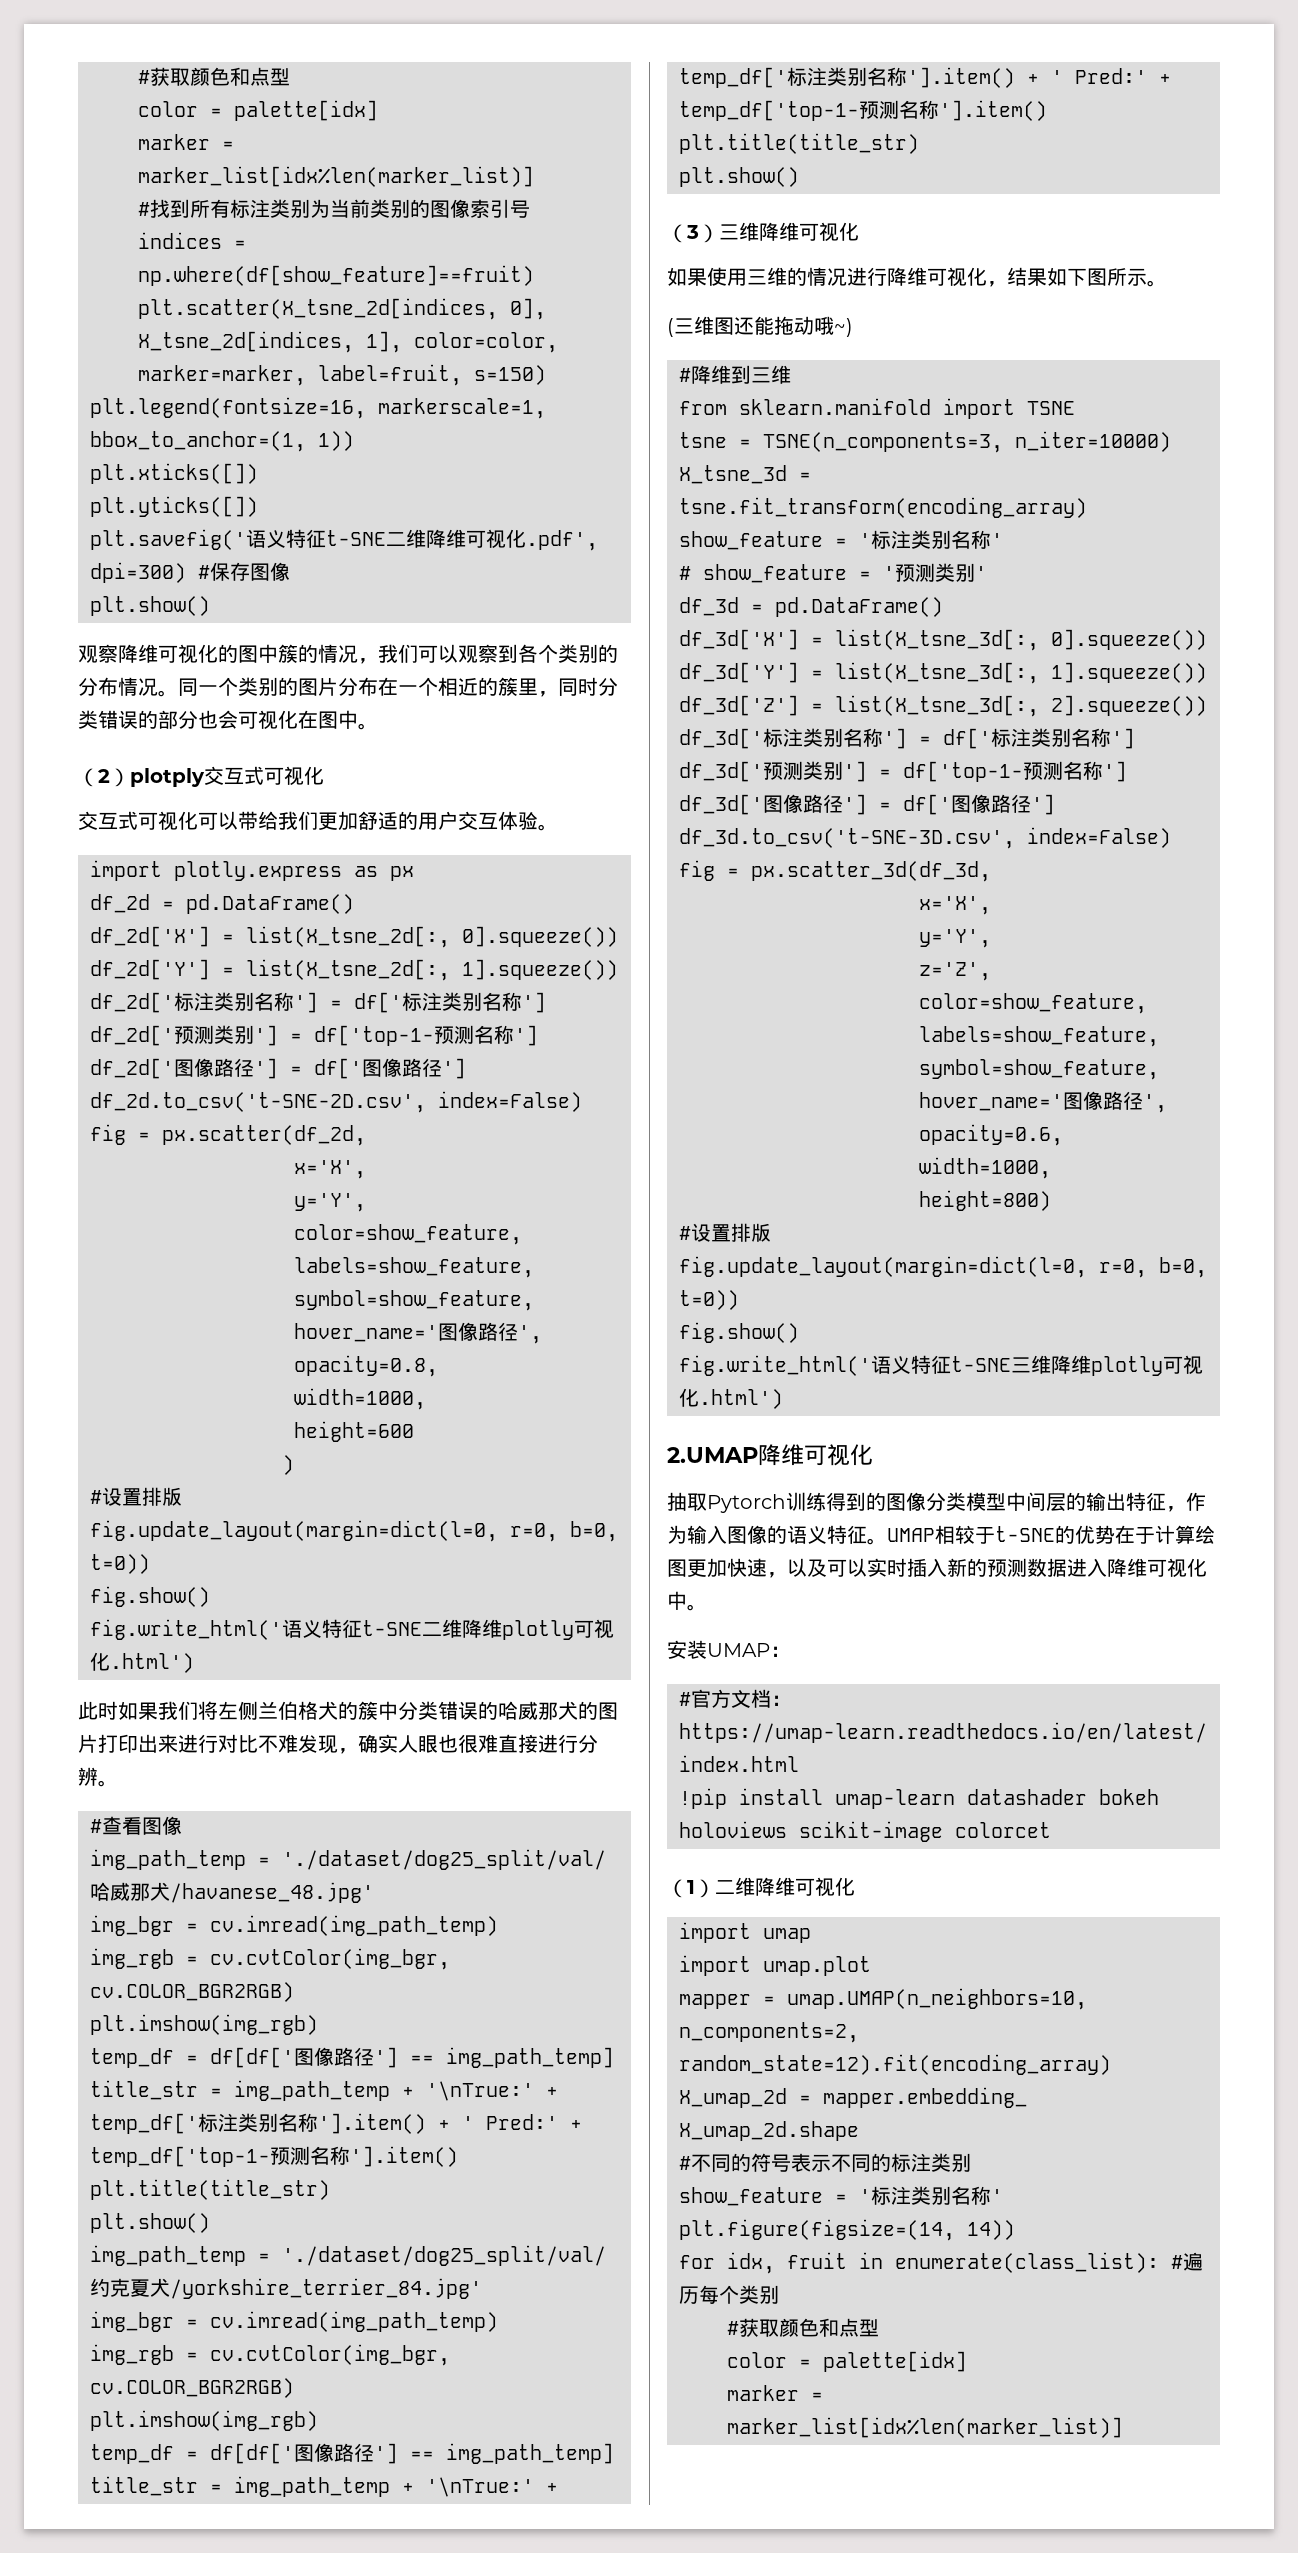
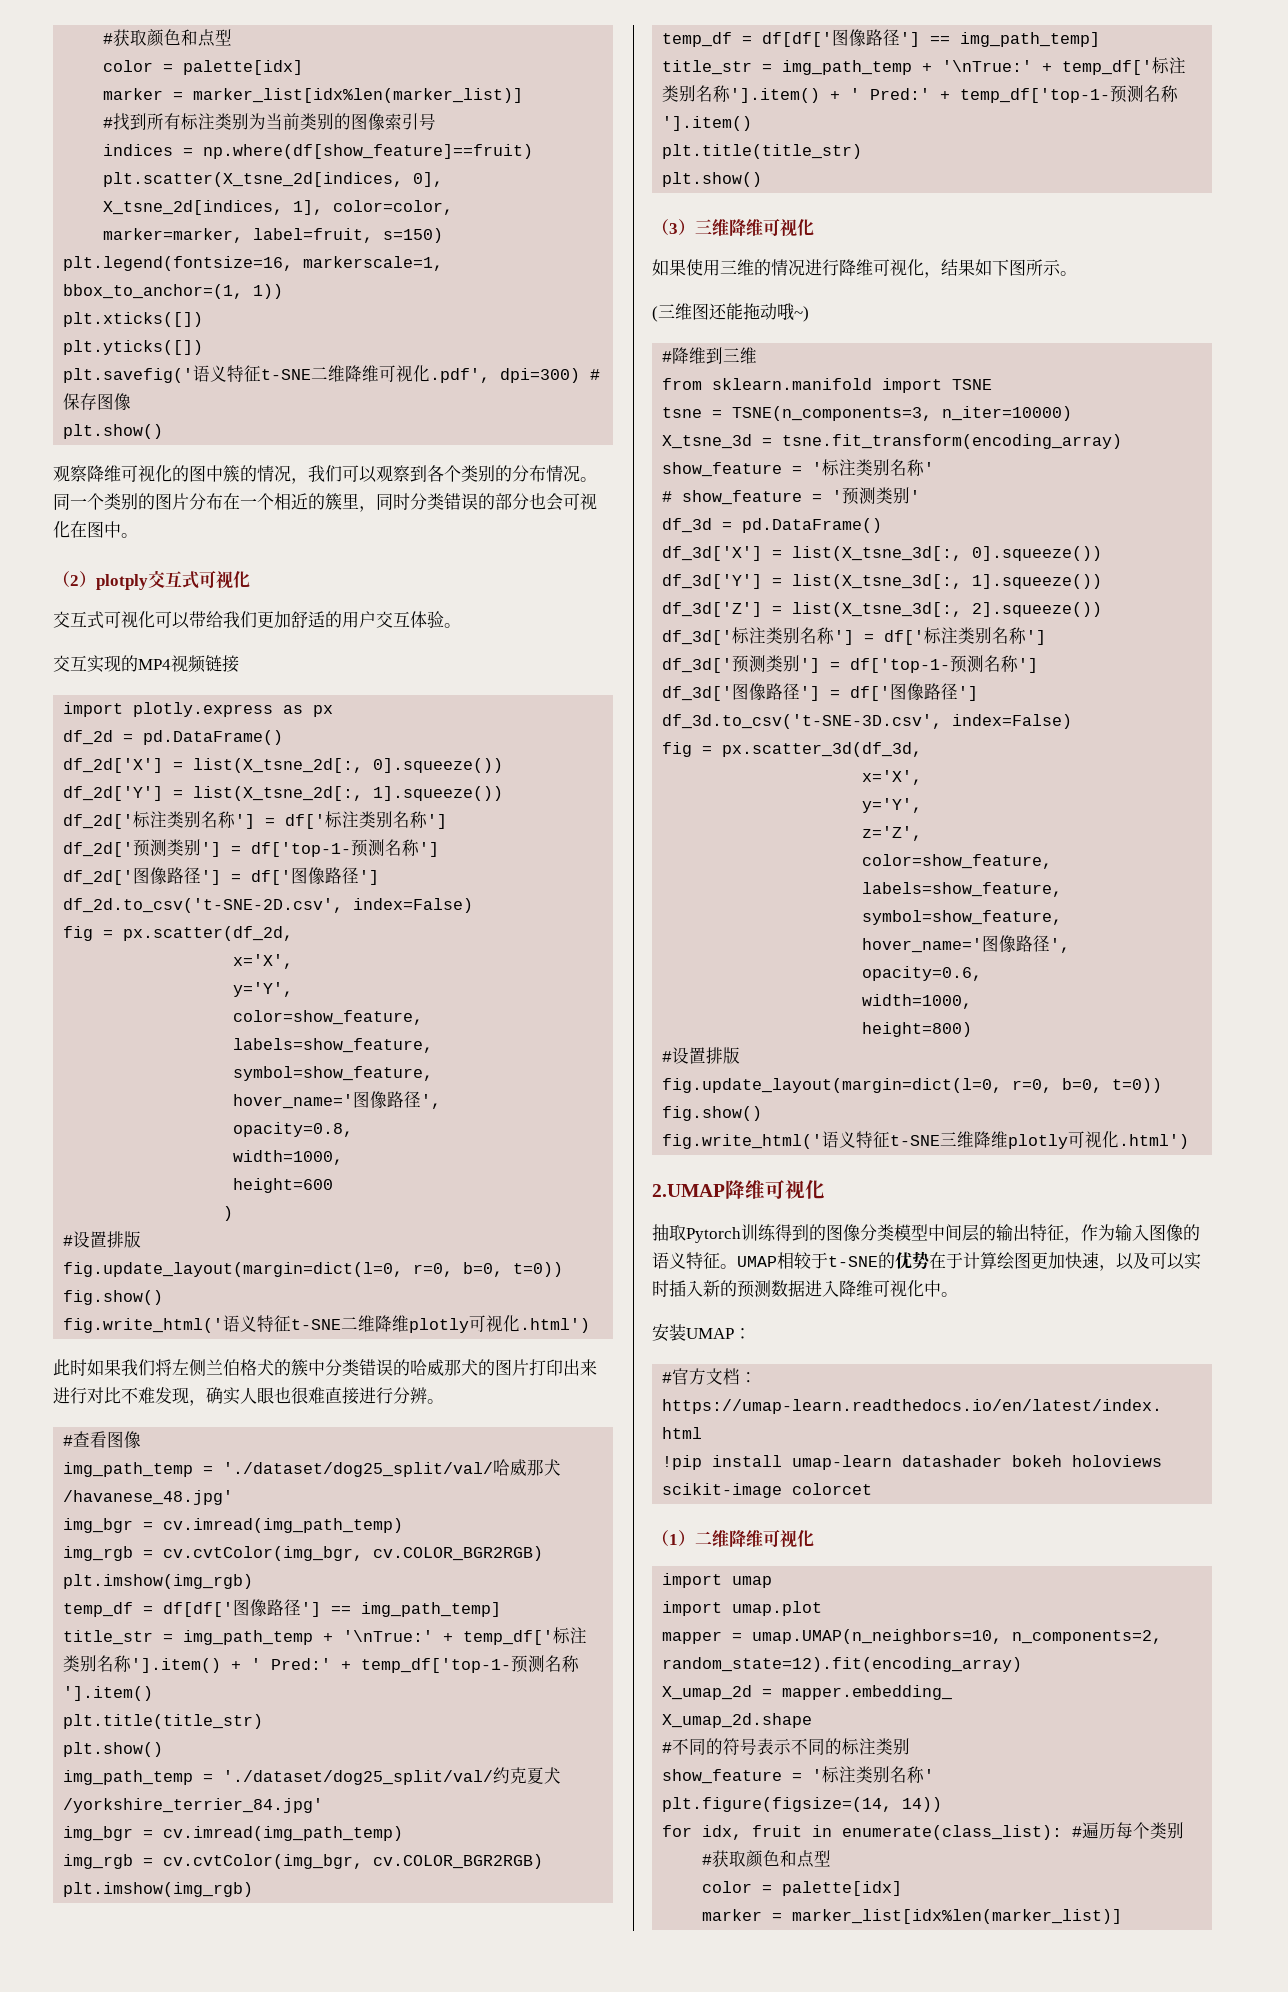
+ 交互实现的MP4视频链接

